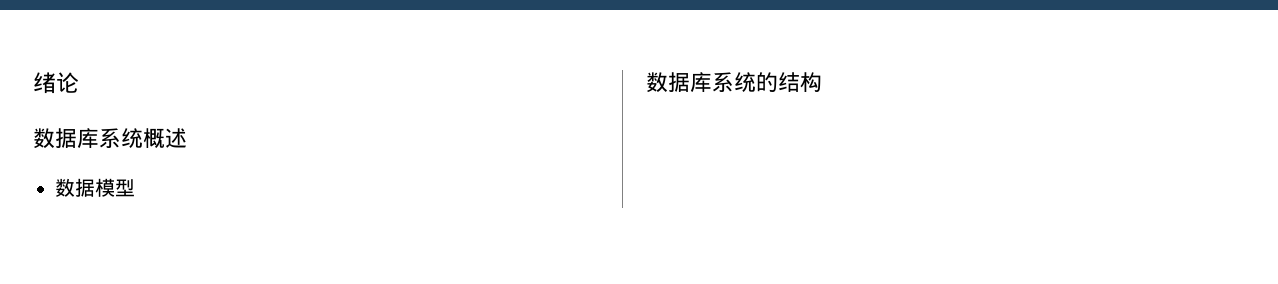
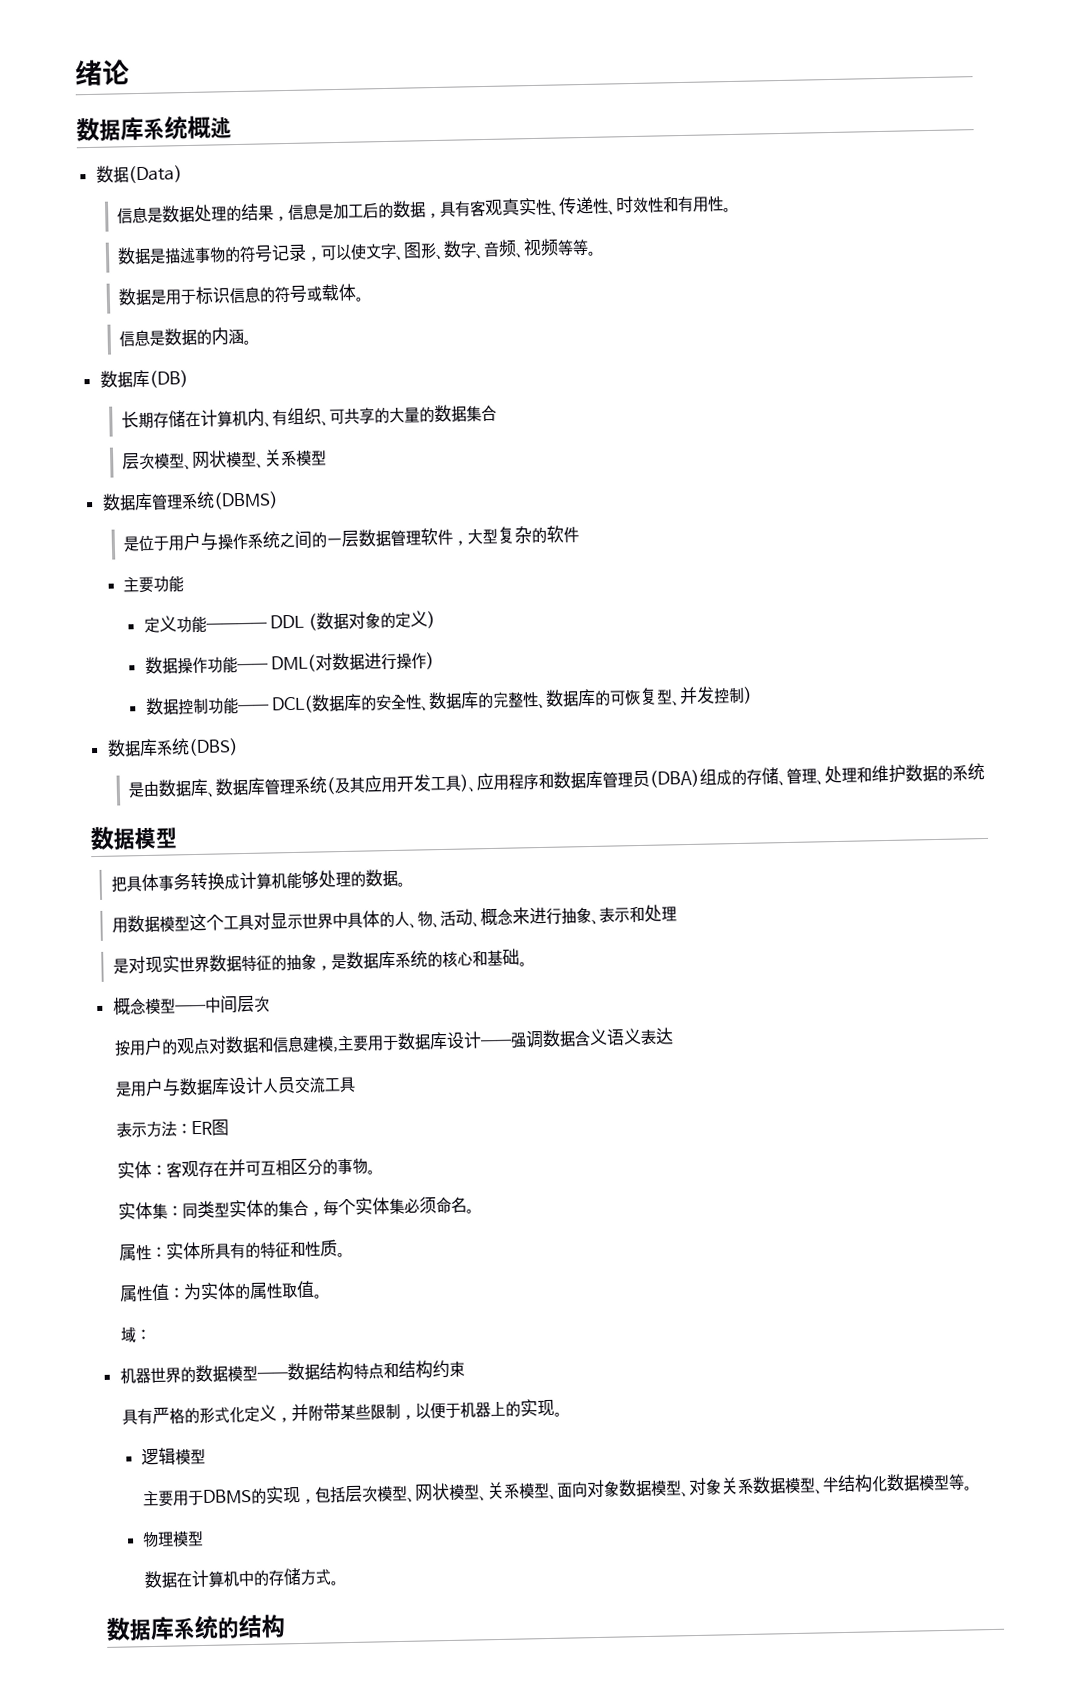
+ 数据(Data)
+ 信息是数据处理的结果，信息是加工后的数据，具有客观真实性、传递性、时效性和有用性。
+ 数据是描述事物的符号记录，可以使文字、图形、数字、音频、视频等等。
+ 数据是用于标识信息的符号或载体。
+ 信息是数据的内涵。
+ 数据库(DB)
+ 长期存储在计算机内、有组织、可共享的大量的数据集合
+ 层次模型、网状模型、关系模型
+ 数据库管理系统(DBMS)
+ 是位于用户与操作系统之间的一层数据管理软件，大型复杂的软件
+ 主要功能
+ 定义功能———— DDL (数据对象的定义)
+ 数据操作功能—— DML(对数据进行操作)
+ 数据控制功能—— DCL(数据库的安全性、数据库的完整性、数据库的可恢复型、并发控制)
+ 数据库系统(DBS)
+ 是由数据库、数据库管理系统(及其应用开发工具)、应用程序和数据库管理员(DBA)组成的存储、管理、处理和维护数据的系统
  数据模型
+ 把具体事务转换成计算机能够处理的数据。
+ 用数据模型这个工具对显示世界中具体的人、物、活动、概念来进行抽象、表示和处理
+ 是对现实世界数据特征的抽象，是数据库系统的核心和基础。
+ 概念模型——中间层次
+ 按用户的观点对数据和信息建模,主要用于数据库设计——强调数据含义语义表达
+ 是用户与数据库设计人员交流工具
+ 表示方法：ER图
+ 实体：客观存在并可互相区分的事物。
+ 实体集：同类型实体的集合，每个实体集必须命名。
+ 属性：实体所具有的特征和性质。
+ 属性值：为实体的属性取值。
+ 域：
+ 机器世界的数据模型——数据结构特点和结构约束
+ 具有严格的形式化定义，并附带某些限制，以便于机器上的实现。
+ 逻辑模型
+ 主要用于DBMS的实现，包括层次模型、网状模型、关系模型、面向对象数据模型、对象关系数据模型、半结构化数据模型等。
+ 物理模型
+ 数据在计算机中的存储方式。

